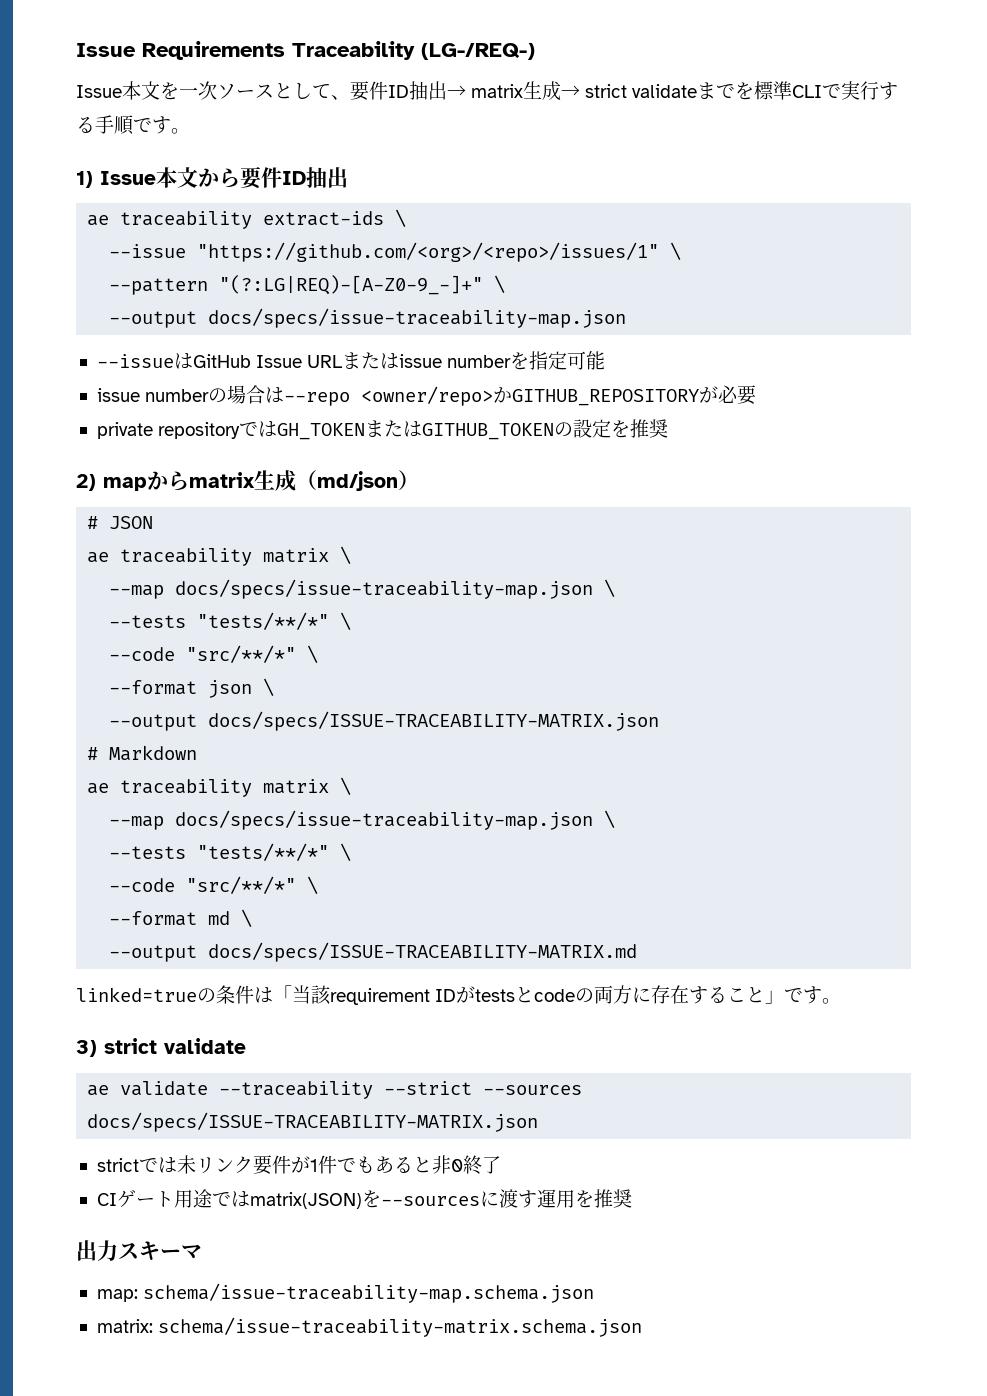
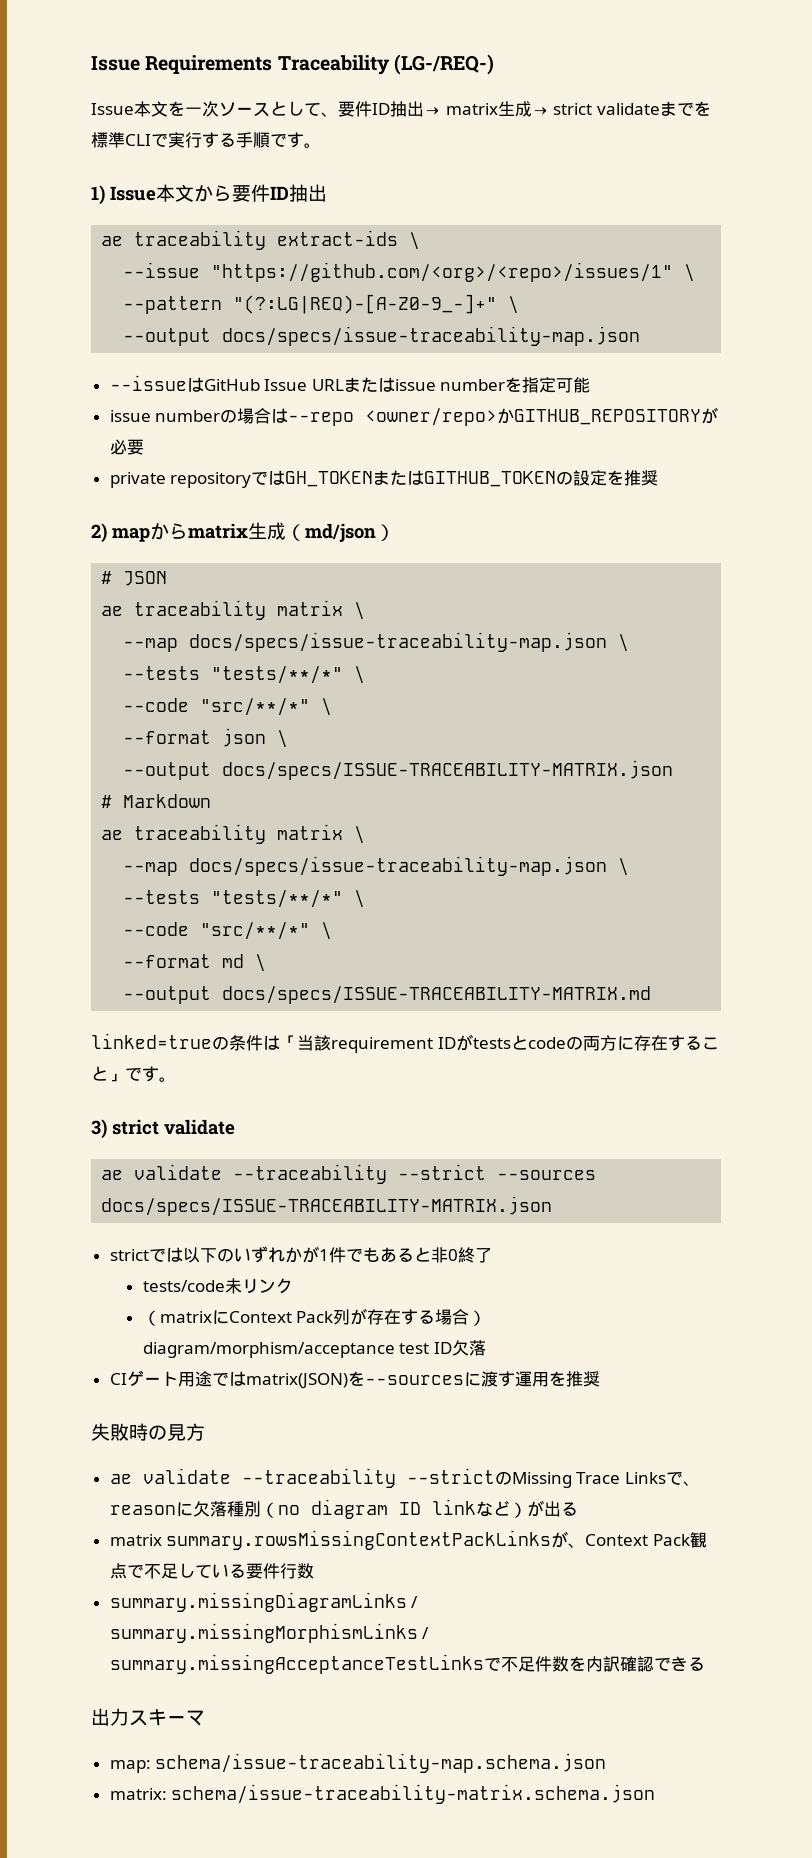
- strictでは未リンク要件が1件でもあると非0終了
+ strictでは以下のいずれかが1件でもあると非0終了
+ tests/code未リンク
+ （matrixにContext Pack列が存在する場合）diagram/morphism/acceptance test ID欠落
+ 失敗時の見方
+ ae validate --traceability --strictのMissing Trace Linksで、reasonに欠落種別（no diagram ID linkなど）が出る
+ matrix summary.rowsMissingContextPackLinksが、Context Pack観点で不足している要件行数
+ summary.missingDiagramLinks / summary.missingMorphismLinks / summary.missingAcceptanceTestLinksで不足件数を内訳確認できる

